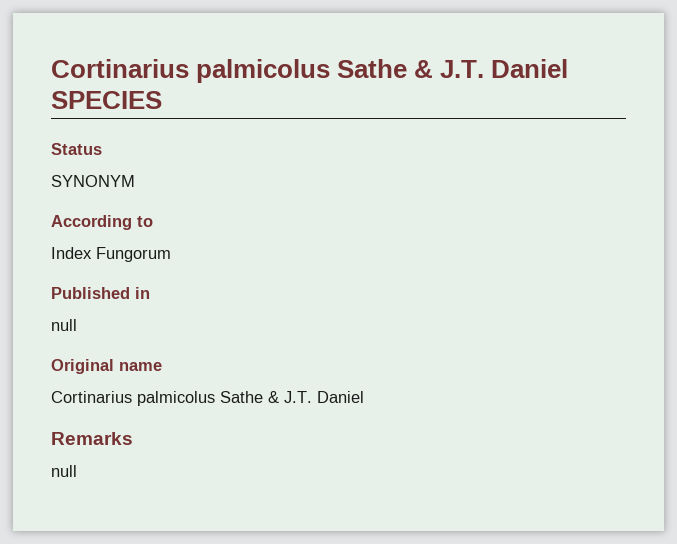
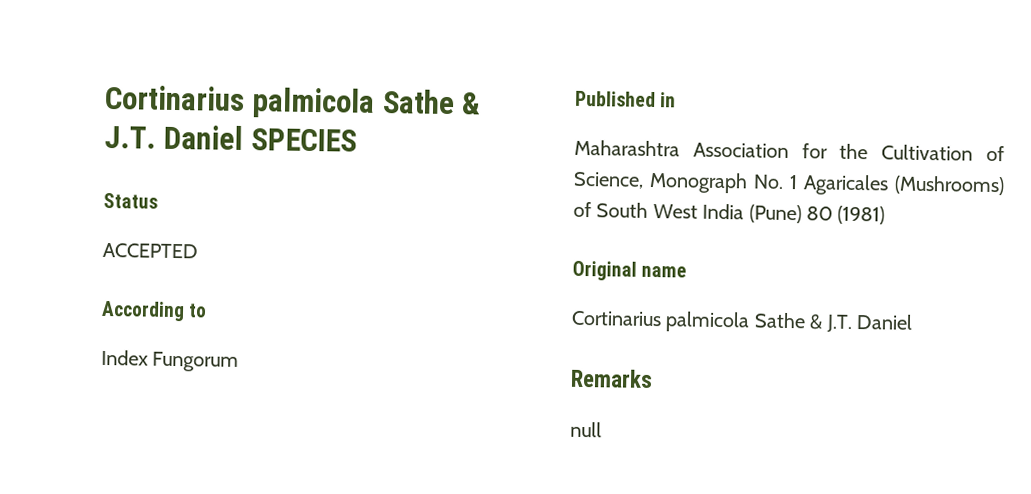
- Cortinarius palmicolus Sathe & J.T. Daniel SPECIES
+ Cortinarius palmicola Sathe & J.T. Daniel SPECIES
- SYNONYM
+ ACCEPTED
  Published in
- null
+ Maharashtra Association for the Cultivation of Science, Monograph No. 1 Agaricales (Mushrooms) of South West India (Pune) 80 (1981)
  Original name
- Cortinarius palmicolus Sathe & J.T. Daniel
+ Cortinarius palmicola Sathe & J.T. Daniel

